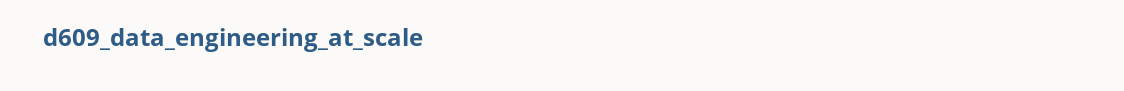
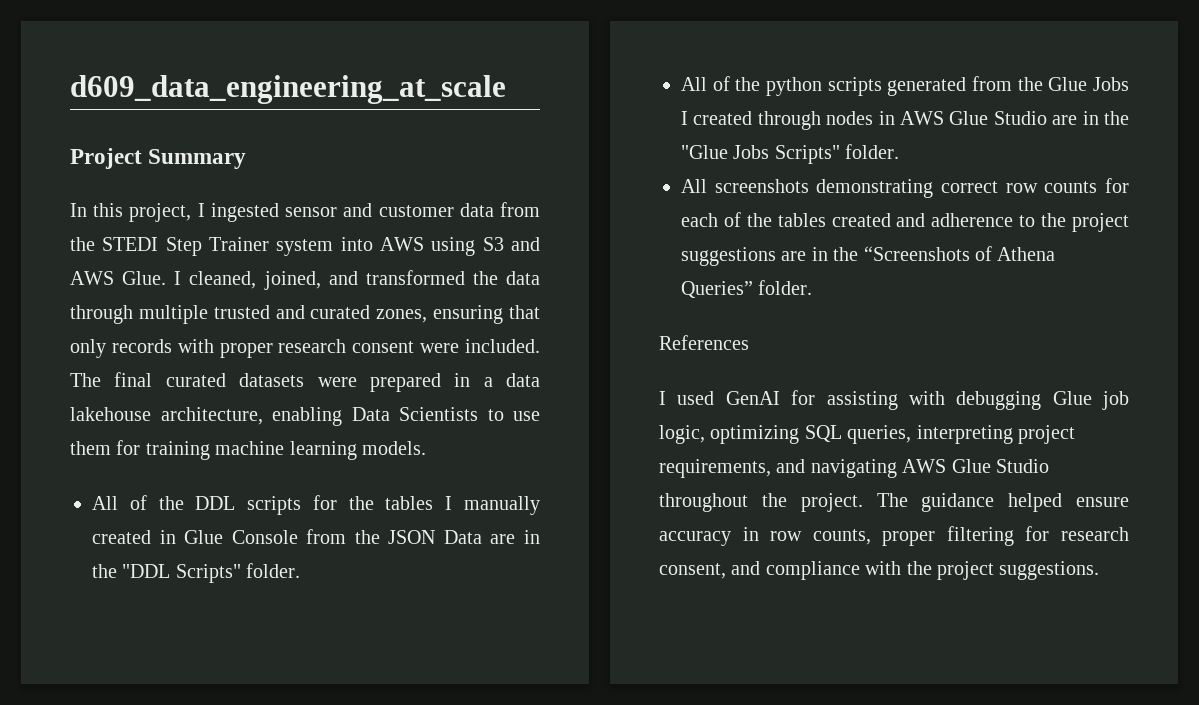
+ Project Summary
+ In this project, I ingested sensor and customer data from the STEDI Step Trainer system into AWS using S3 and AWS Glue. I cleaned, joined, and transformed the data through multiple trusted and curated zones, ensuring that only records with proper research consent were included. The final curated datasets were prepared in a data lakehouse architecture, enabling Data Scientists to use them for training machine learning models.
+ All of the DDL scripts for the tables I manually created in Glue Console from the JSON Data are in the "DDL Scripts" folder.
+ All of the python scripts generated from the Glue Jobs I created through nodes in AWS Glue Studio are in the "Glue Jobs Scripts" folder.
+ All screenshots demonstrating correct row counts for each of the tables created and adherence to the project suggestions are in the “Screenshots of Athena Queries” folder.
+ References
+ I used GenAI for assisting with debugging Glue job logic, optimizing SQL queries, interpreting project requirements, and navigating AWS Glue Studio throughout the project. The guidance helped ensure accuracy in row counts, proper filtering for research consent, and compliance with the project suggestions.

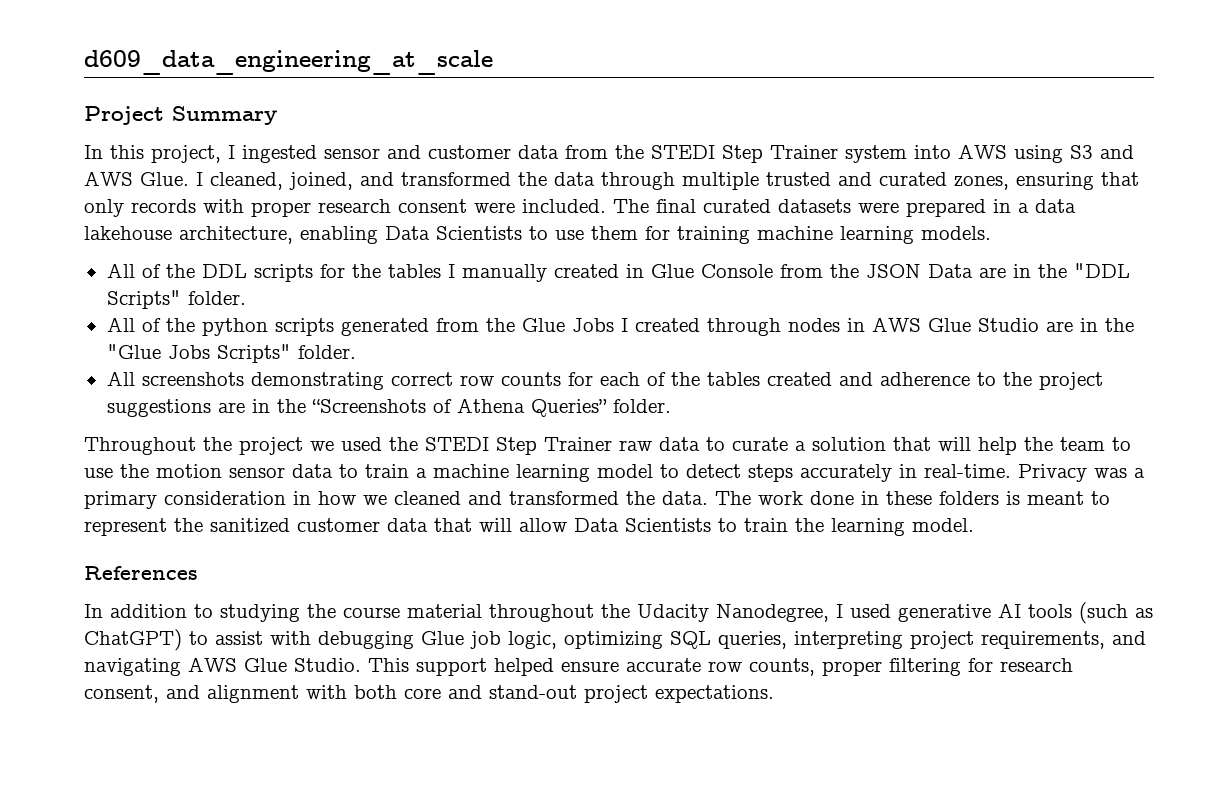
+ Throughout the project we used the STEDI Step Trainer raw data to curate a solution that will help the team to use the motion sensor data to train a machine learning model to detect steps accurately in real-time. Privacy was a primary consideration in how we cleaned and transformed the data. The work done in these folders is meant to represent the sanitized customer data that will allow Data Scientists to train the learning model.
  References
- I used GenAI for assisting with debugging Glue job logic, optimizing SQL queries, interpreting project requirements, and navigating AWS Glue Studio throughout the project. The guidance helped ensure accuracy in row counts, proper filtering for research consent, and compliance with the project suggestions.
+ In addition to studying the course material throughout the Udacity Nanodegree, I used generative AI tools (such as ChatGPT) to assist with debugging Glue job logic, optimizing SQL queries, interpreting project requirements, and navigating AWS Glue Studio. This support helped ensure accurate row counts, proper filtering for research consent, and alignment with both core and stand-out project expectations.

